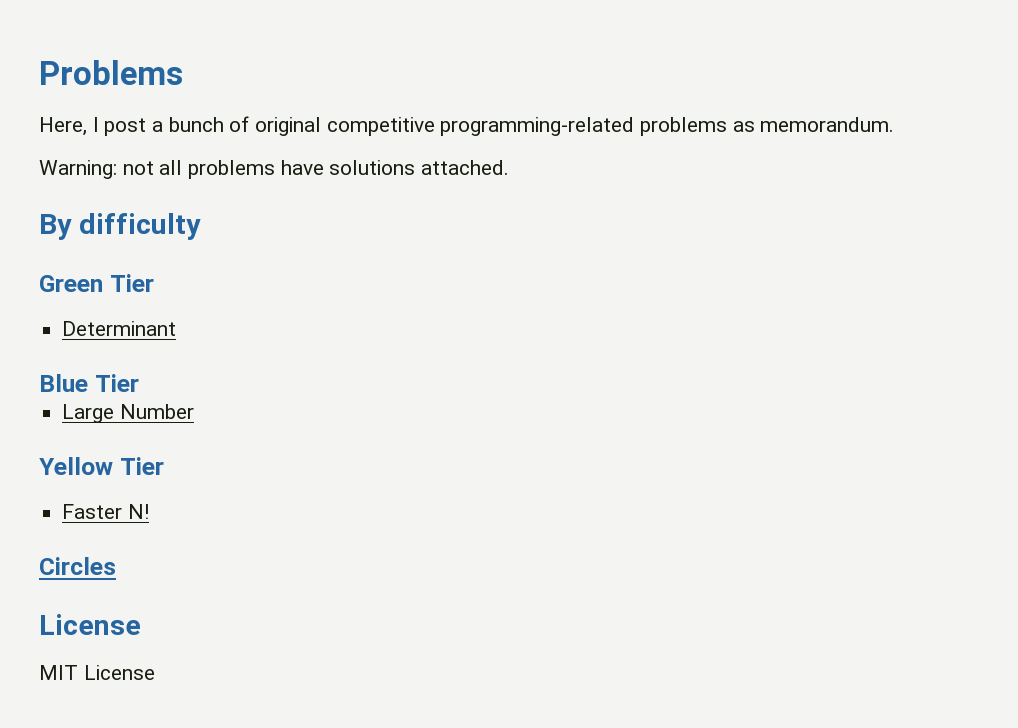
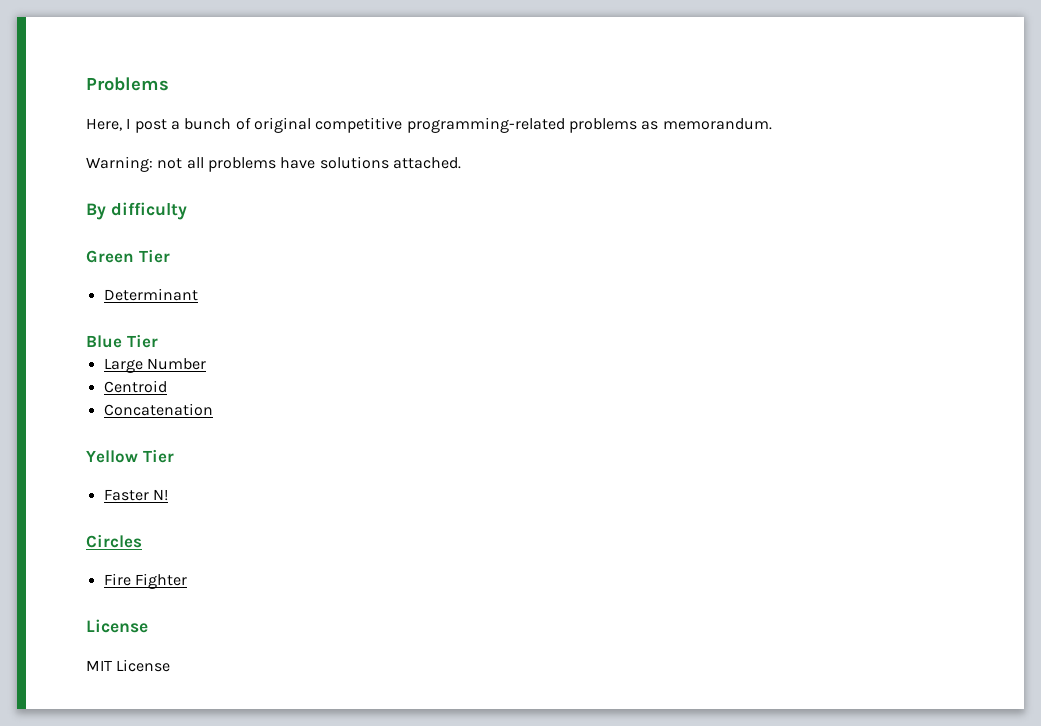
+ Centroid
+ Concatenation
+ Fire Fighter

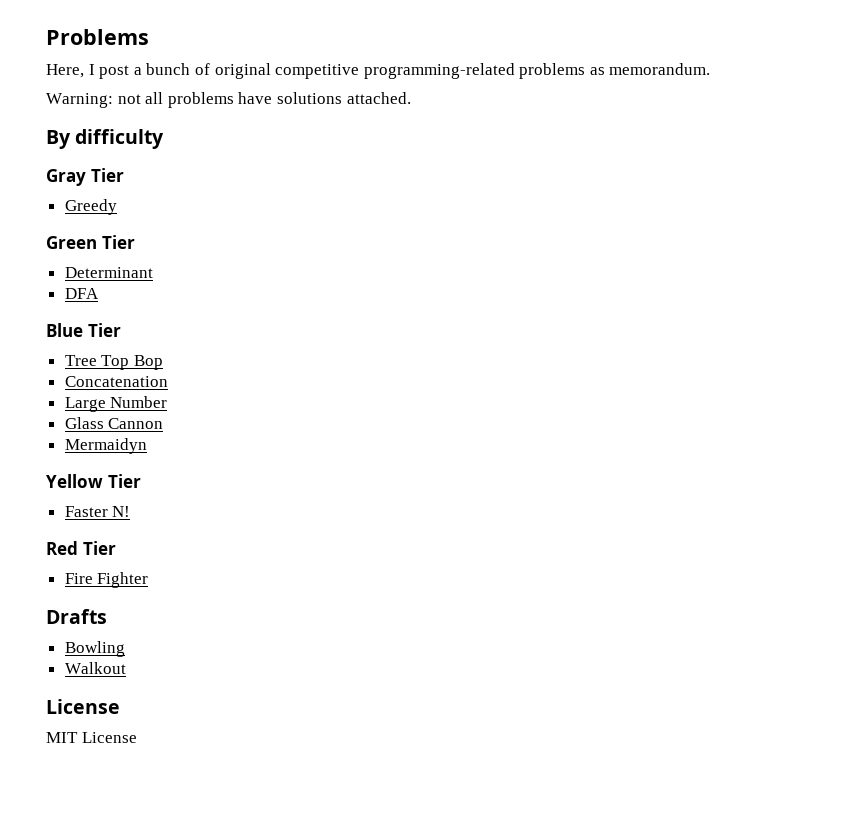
+ Gray Tier
+ Greedy
+ DFA
+ Tree Top Bop
+ Concatenation
- Centroid
- Concatenation
+ Glass Cannon
+ Mermaidyn
- Circles
+ Red Tier
+ Drafts
+ Bowling
+ Walkout

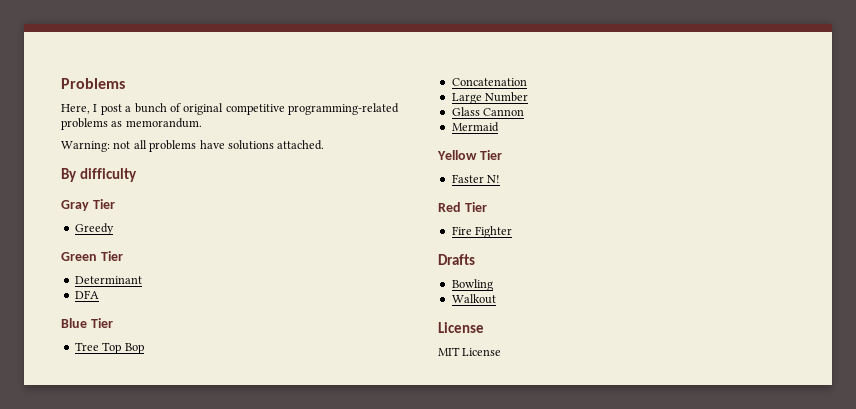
- Mermaidyn
+ Mermaid

